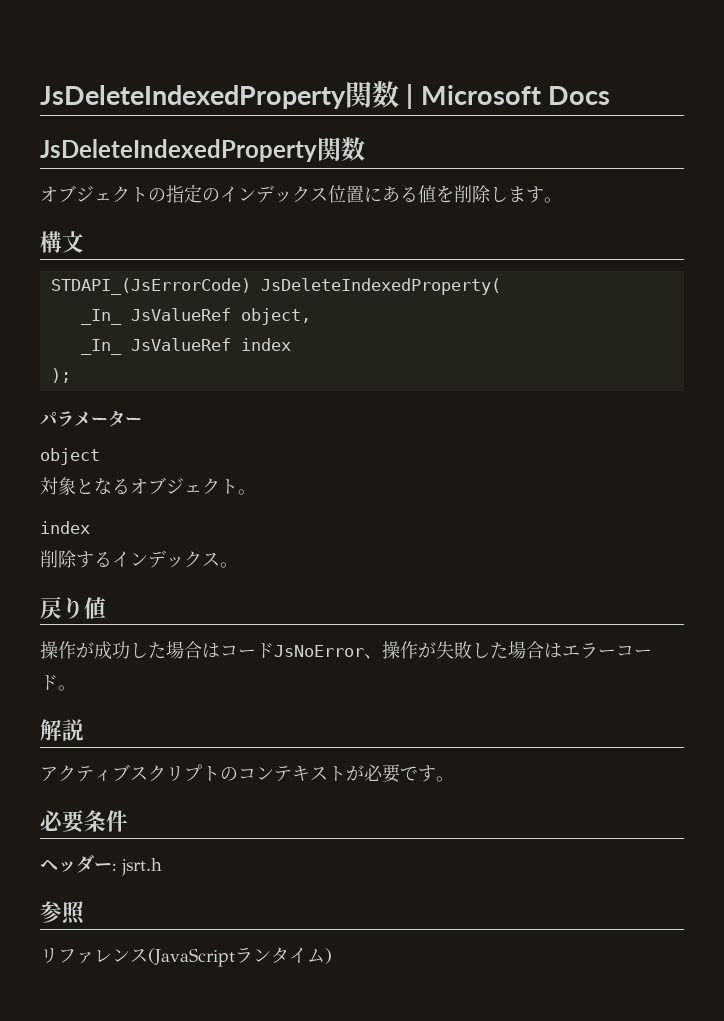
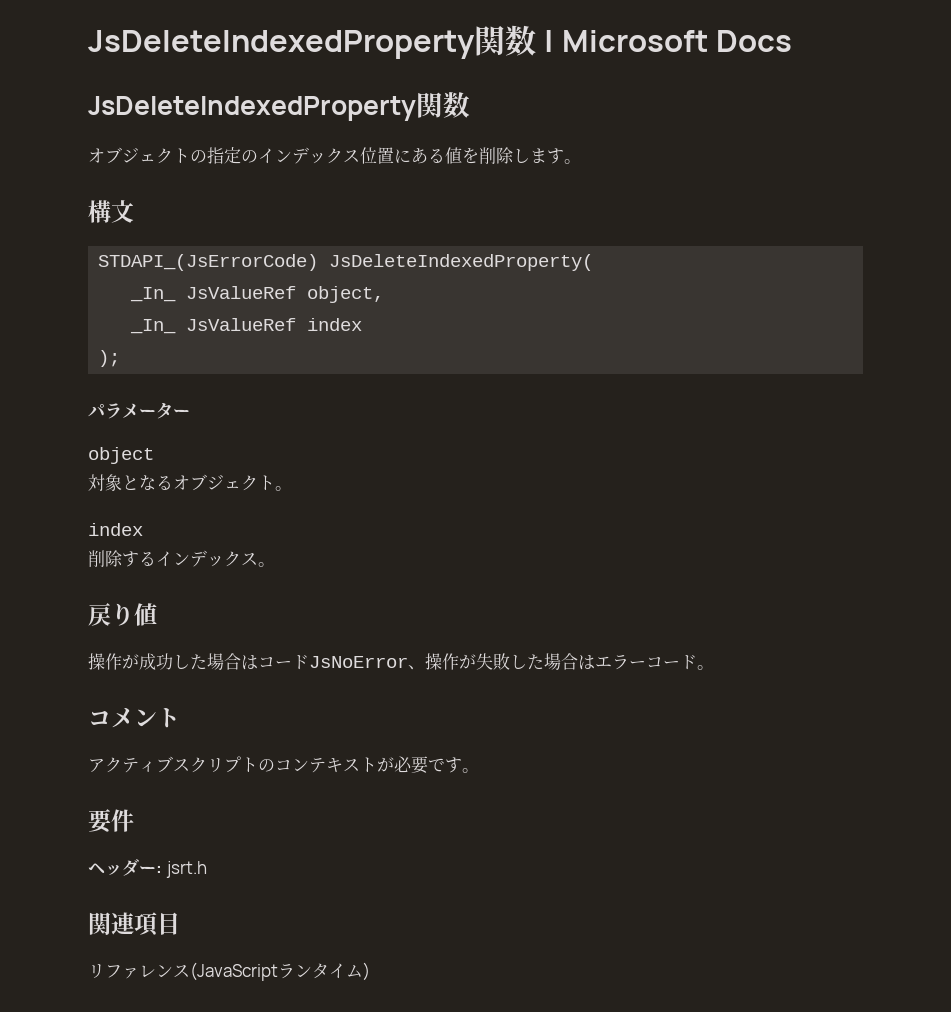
- 解説
+ コメント
- 必要条件
+ 要件
- 参照
+ 関連項目

